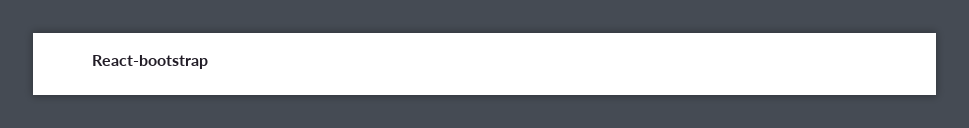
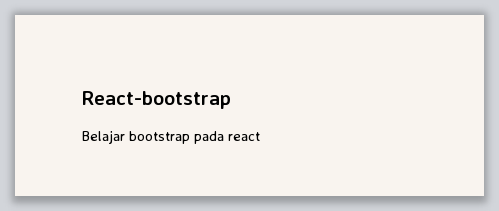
+ Belajar bootstrap pada react

